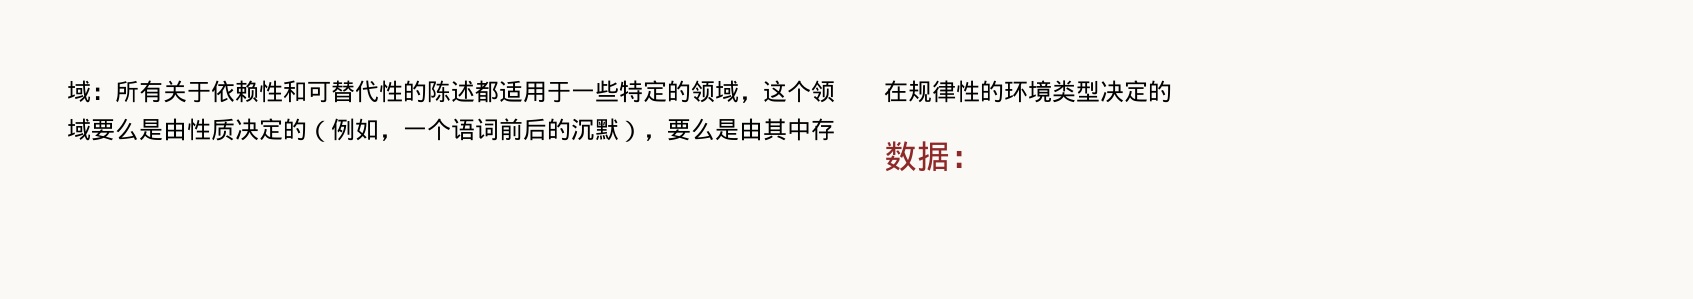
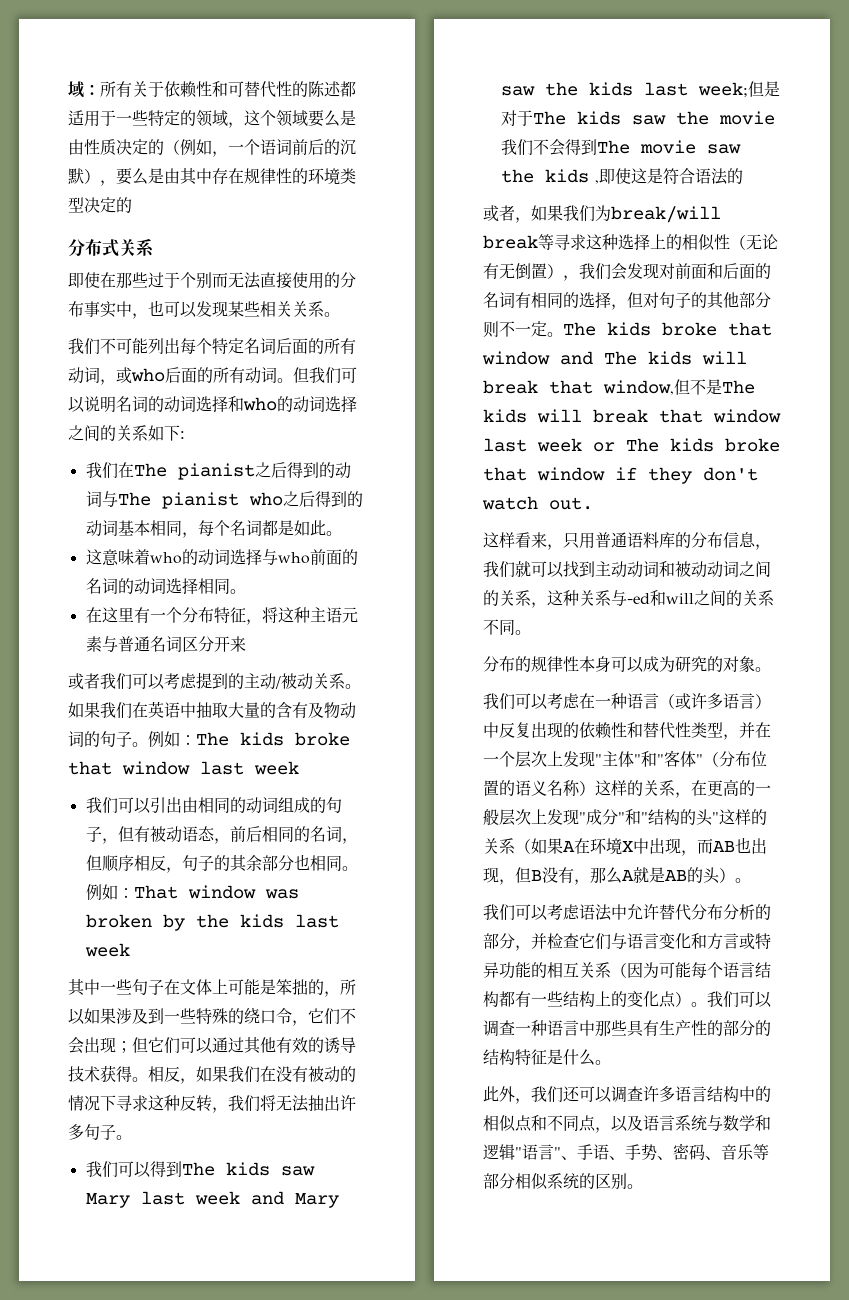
- 数据：
+ 分布式关系
+ 即使在那些过于个别而无法直接使用的分布事实中，也可以发现某些相关关系。
+ 我们不可能列出每个特定名词后面的所有动词，或who后面的所有动词。但我们可以说明名词的动词选择和who的动词选择之间的关系如下:
+ 我们在The pianist之后得到的动词与The pianist who之后得到的动词基本相同，每个名词都是如此。
+ 这意味着who的动词选择与who前面的名词的动词选择相同。
+ 在这里有一个分布特征，将这种主语元素与普通名词区分开来
+ 或者我们可以考虑提到的主动/被动关系。如果我们在英语中抽取大量的含有及物动词的句子。例如：The kids broke that window last week
+ 我们可以引出由相同的动词组成的句子，但有被动语态，前后相同的名词，但顺序相反，句子的其余部分也相同。例如：That window was broken by the kids last week
+ 其中一些句子在文体上可能是笨拙的，所以如果涉及到一些特殊的绕口令，它们不会出现；但它们可以通过其他有效的诱导技术获得。相反，如果我们在没有被动的情况下寻求这种反转，我们将无法抽出许多句子。
+ 我们可以得到The kids saw Mary last week and Mary saw the kids last week;但是对于The kids saw the movie我们不会得到The movie saw the kids ,即使这是符合语法的
+ 或者，如果我们为break/will break等寻求这种选择上的相似性（无论有无倒置），我们会发现对前面和后面的名词有相同的选择，但对句子的其他部分则不一定。The kids broke that window and The kids will break that window,但不是The kids will break that window last week or The kids broke that window if they don't watch out.
+ 这样看来，只用普通语料库的分布信息，我们就可以找到主动动词和被动动词之间的关系，这种关系与-ed和will之间的关系不同。
+ 分布的规律性本身可以成为研究的对象。
+ 我们可以考虑在一种语言（或许多语言）中反复出现的依赖性和替代性类型，并在一个层次上发现"主体"和"客体"（分布位置的语义名称）这样的关系，在更高的一般层次上发现"成分"和"结构的头"这样的关系（如果A在环境X中出现，而AB也出现，但B没有，那么A就是AB的头）。
+ 我们可以考虑语法中允许替代分布分析的部分，并检查它们与语言变化和方言或特异功能的相互关系（因为可能每个语言结构都有一些结构上的变化点）。我们可以调查一种语言中那些具有生产性的部分的结构特征是什么。
+ 此外，我们还可以调查许多语言结构中的相似点和不同点，以及语言系统与数学和逻辑"语言"、手语、手势、密码、音乐等部分相似系统的区别。

